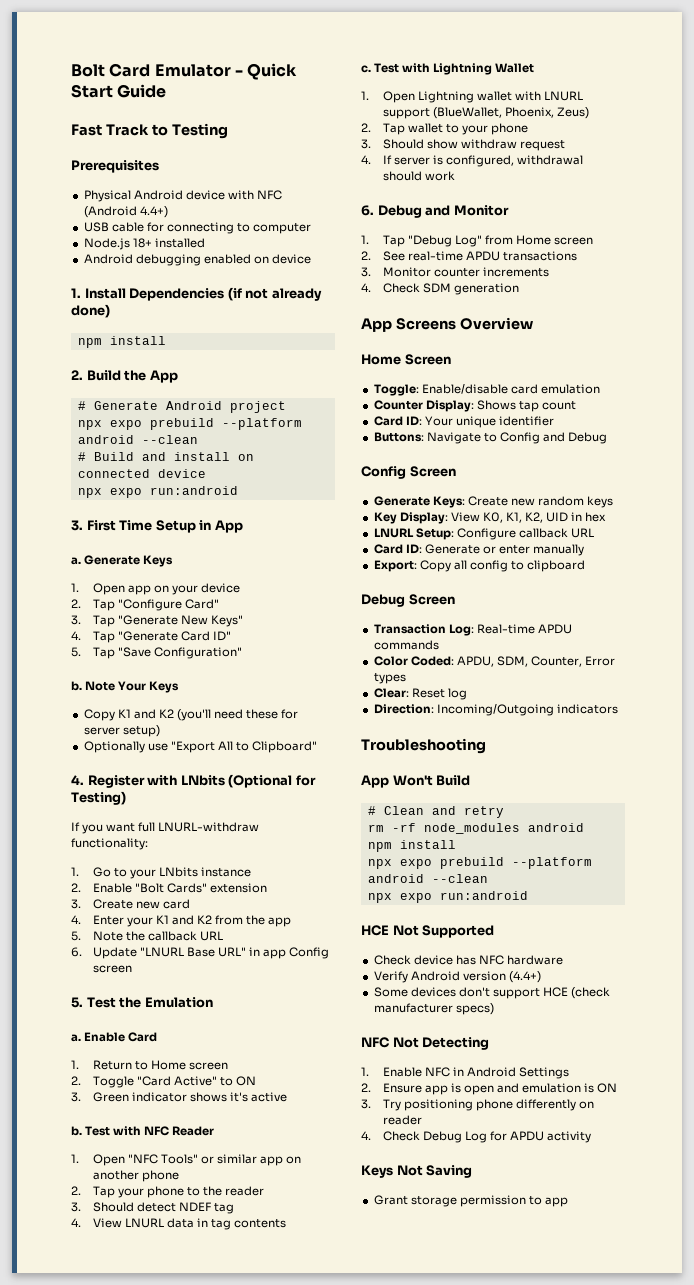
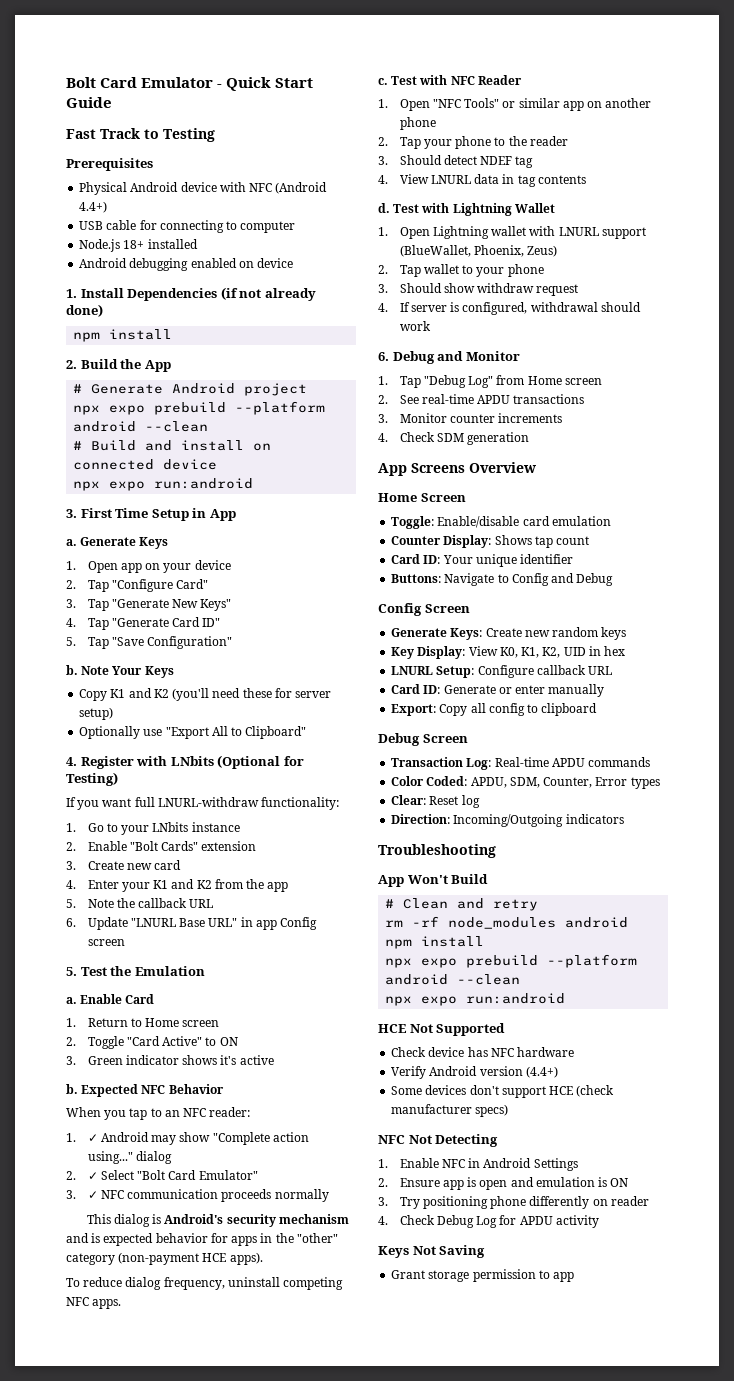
+ Expected NFC Behavior
+ When you tap to an NFC reader:
+ 1. ✓ Android may show "Complete action using..." dialog
+ 2. ✓ Select "Bolt Card Emulator"
+ 3. ✓ NFC communication proceeds normally
+ This dialog is Android's security mechanism and is expected behavior for apps in the "other" category (non-payment HCE apps).
+ To reduce dialog frequency, uninstall competing NFC apps.
+ c.
- c.
+ d.

